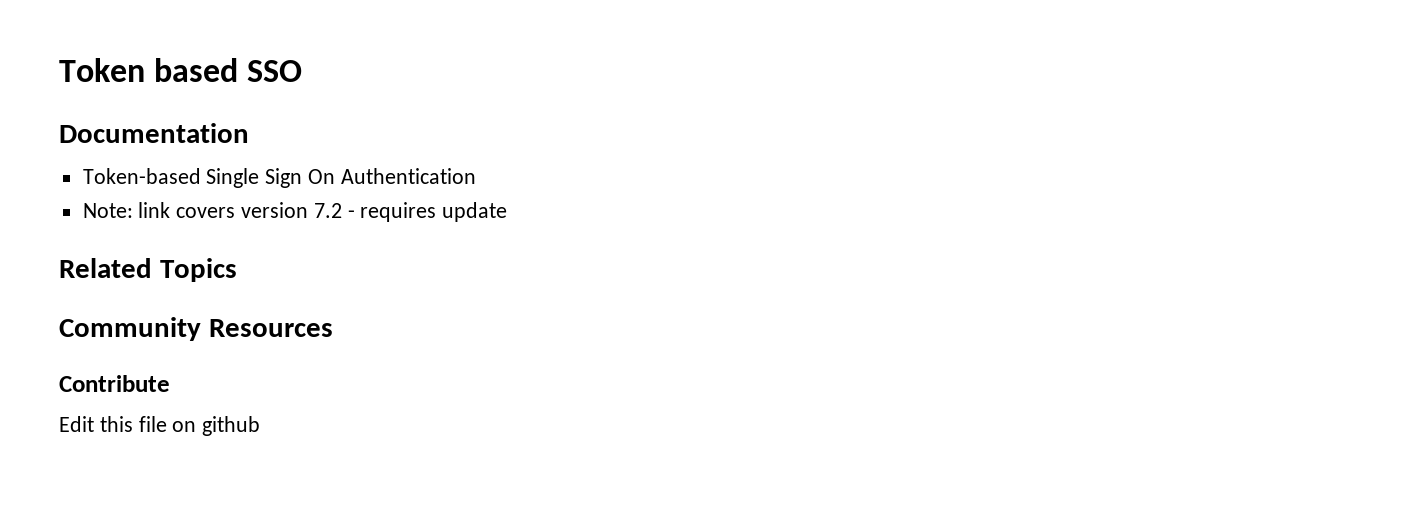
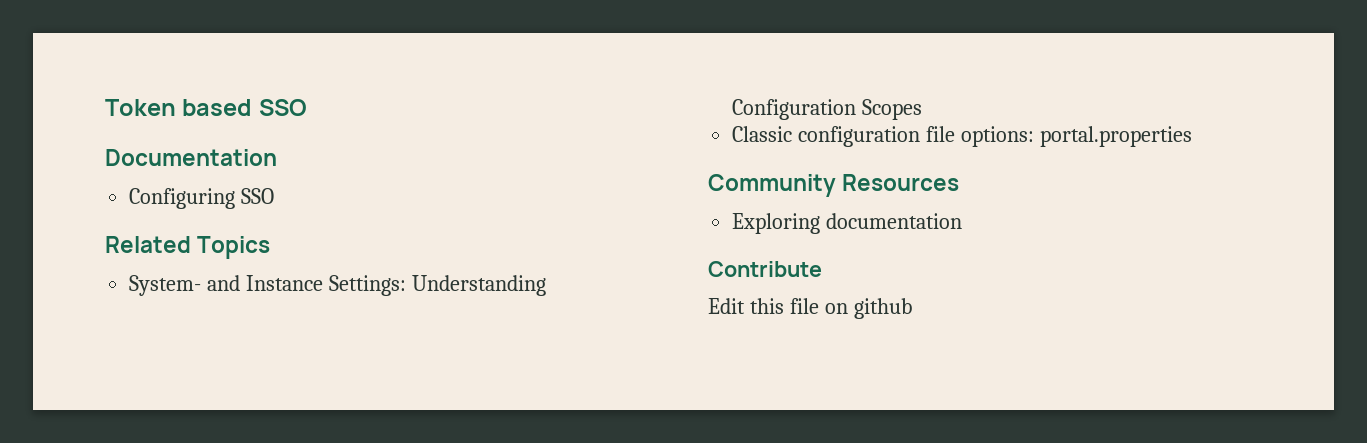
- Token-based Single Sign On Authentication
- Note: link covers version 7.2 - requires update
+ Configuring SSO
  Related Topics
+ System- and Instance Settings: Understanding Configuration Scopes
+ Classic configuration file options: portal.properties
+ Exploring documentation

